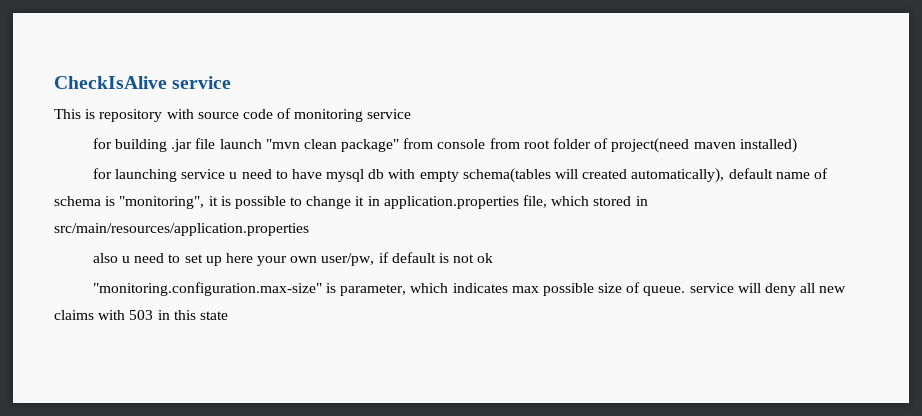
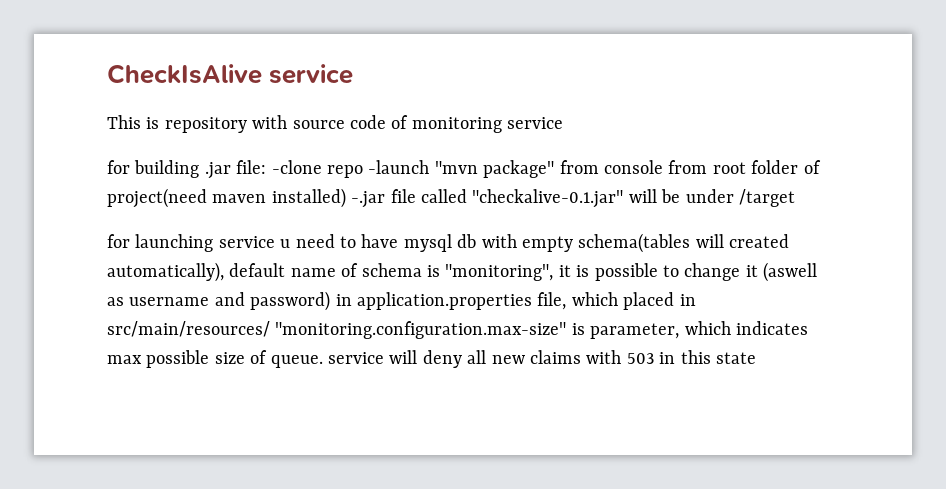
- for building .jar file launch "mvn clean package" from console from root folder of project(need maven installed)
+ for building .jar file: -clone repo -launch "mvn package" from console from root folder of project(need maven installed) -.jar file called "checkalive-0.1.jar" will be under /target
- for launching service u need to have mysql db with empty schema(tables will created automatically), default name of schema is "monitoring", it is possible to change it in application.properties file, which stored in src/main/resources/application.properties
- also u need to set up here your own user/pw, if default is not ok
- "monitoring.configuration.max-size" is parameter, which indicates max possible size of queue. service will deny all new claims with 503 in this state
+ for launching service u need to have mysql db with empty schema(tables will created automatically), default name of schema is "monitoring", it is possible to change it (aswell as username and password) in application.properties file, which placed in src/main/resources/ "monitoring.configuration.max-size" is parameter, which indicates max possible size of queue. service will deny all new claims with 503 in this state

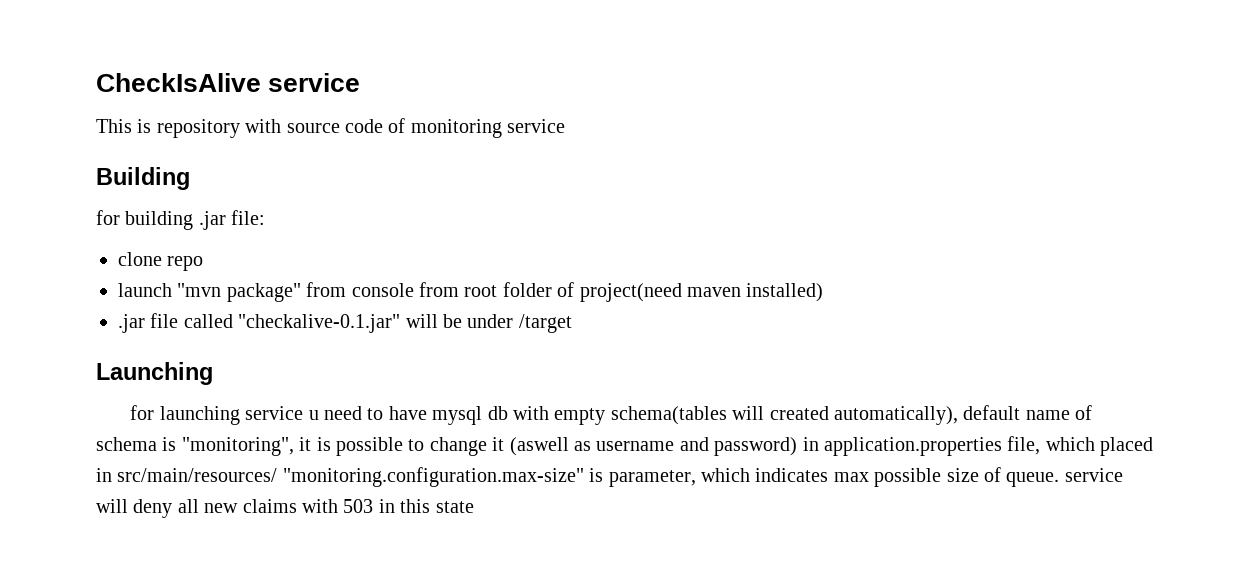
+ Building
- for building .jar file: -clone repo -launch "mvn package" from console from root folder of project(need maven installed) -.jar file called "checkalive-0.1.jar" will be under /target
+ for building .jar file:
+ clone repo
+ launch "mvn package" from console from root folder of project(need maven installed)
+ .jar file called "checkalive-0.1.jar" will be under /target
+ Launching

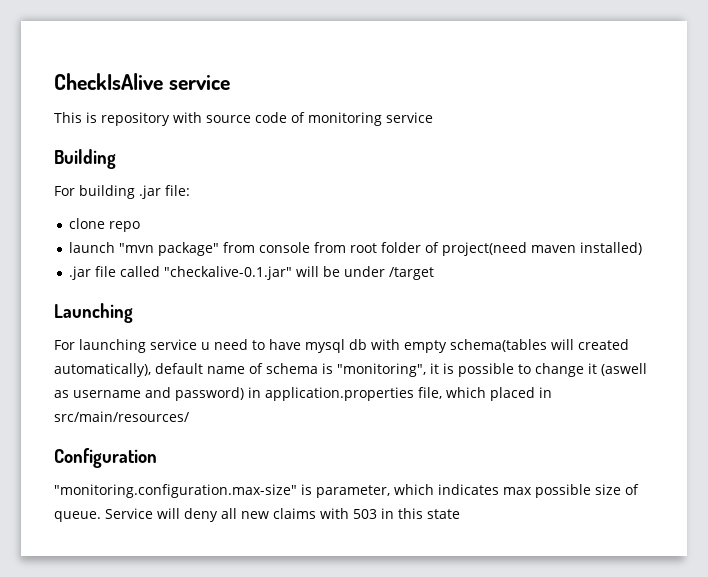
- for building .jar file:
+ For building .jar file:
- for launching service u need to have mysql db with empty schema(tables will created automatically), default name of schema is "monitoring", it is possible to change it (aswell as username and password) in application.properties file, which placed in src/main/resources/ "monitoring.configuration.max-size" is parameter, which indicates max possible size of queue. service will deny all new claims with 503 in this state
+ For launching service u need to have mysql db with empty schema(tables will created automatically), default name of schema is "monitoring", it is possible to change it (aswell as username and password) in application.properties file, which placed in src/main/resources/
+ Configuration
+ "monitoring.configuration.max-size" is parameter, which indicates max possible size of queue. Service will deny all new claims with 503 in this state

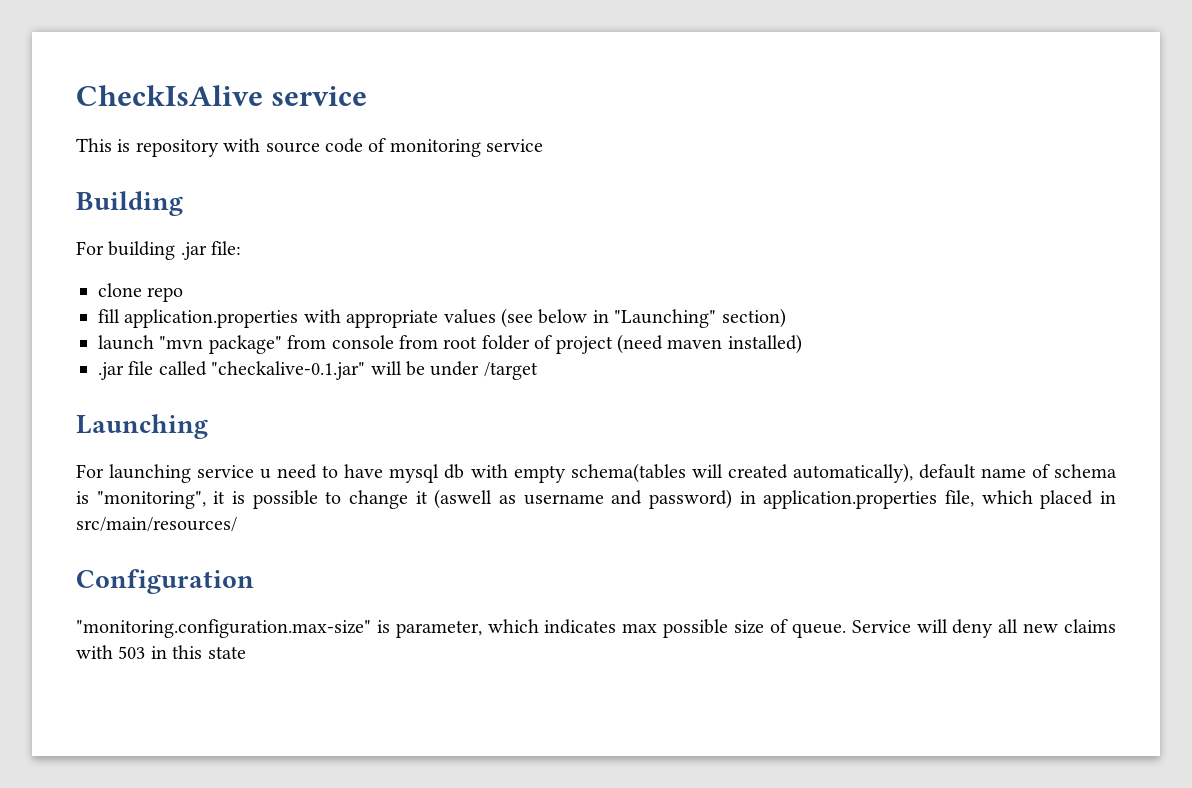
+ fill application.properties with appropriate values (see below in "Launching" section)
- launch "mvn package" from console from root folder of project(need maven installed)
+ launch "mvn package" from console from root folder of project (need maven installed)

